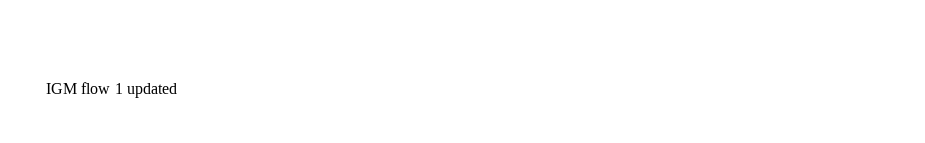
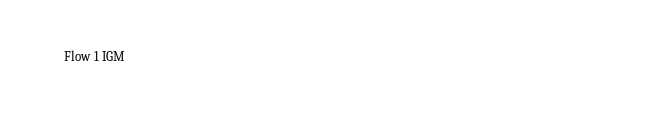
- IGM flow 1 updated
+ Flow 1 IGM

